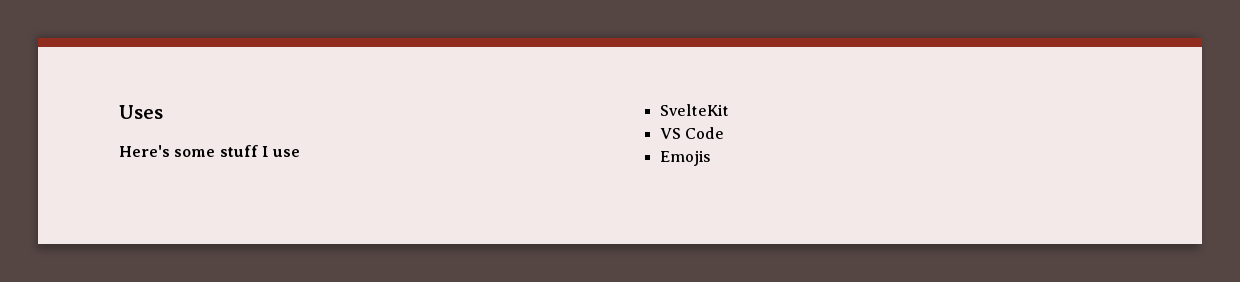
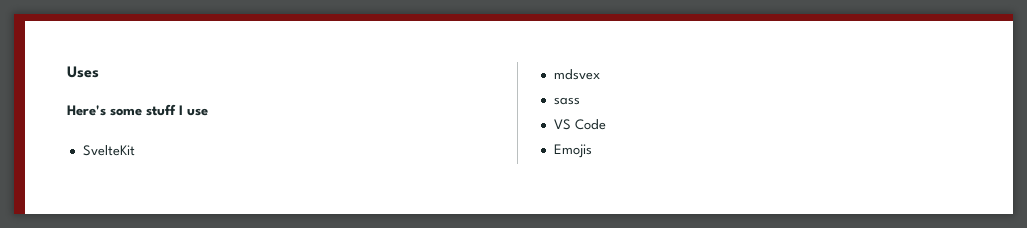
+ mdsvex
+ sass

